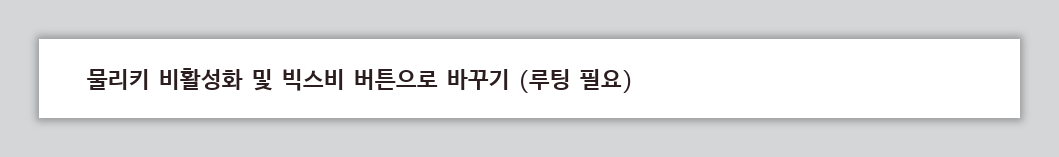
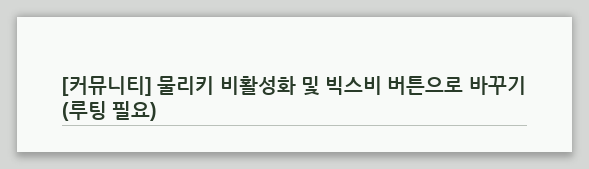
- 물리키 비활성화 및 빅스비 버튼으로 바꾸기 (루팅 필요)
+ [커뮤니티] 물리키 비활성화 및 빅스비 버튼으로 바꾸기 (루팅 필요)

